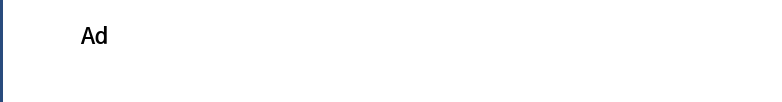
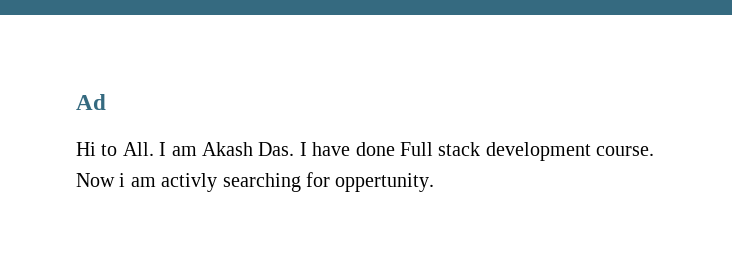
+ Hi to All. I am Akash Das. I have done Full stack development course. Now i am activly searching for oppertunity.

